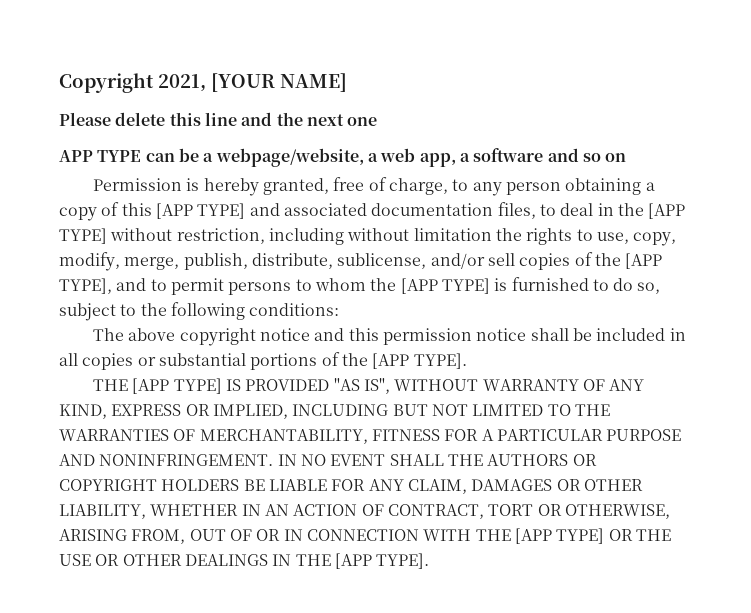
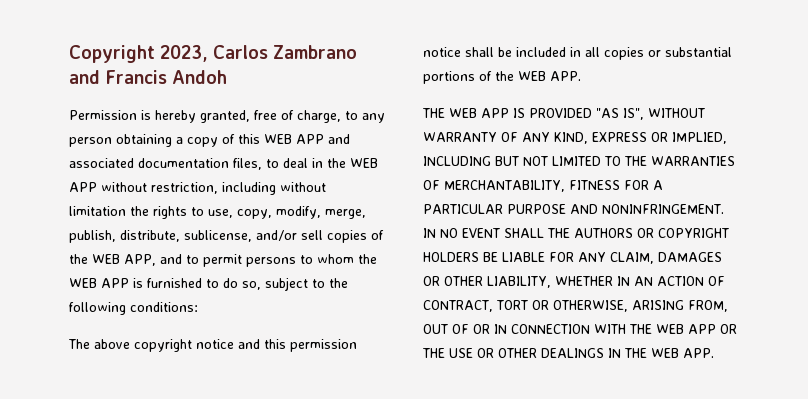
- Copyright 2021, [YOUR NAME]
- Please delete this line and the next one
- APP TYPE can be a webpage/website, a web app, a software and so on
+ Copyright 2023, Carlos Zambrano and Francis Andoh
- Permission is hereby granted, free of charge, to any person obtaining a copy of this [APP TYPE] and associated documentation files, to deal in the [APP TYPE] without restriction, including without limitation the rights to use, copy, modify, merge, publish, distribute, sublicense, and/or sell copies of the [APP TYPE], and to permit persons to whom the [APP TYPE] is furnished to do so, subject to the following conditions:
+ Permission is hereby granted, free of charge, to any person obtaining a copy of this WEB APP and associated documentation files, to deal in the WEB APP without restriction, including without limitation the rights to use, copy, modify, merge, publish, distribute, sublicense, and/or sell copies of the WEB APP, and to permit persons to whom the WEB APP is furnished to do so, subject to the following conditions:
- The above copyright notice and this permission notice shall be included in all copies or substantial portions of the [APP TYPE].
- THE [APP TYPE] IS PROVIDED "AS IS", WITHOUT WARRANTY OF ANY KIND, EXPRESS OR IMPLIED, INCLUDING BUT NOT LIMITED TO THE WARRANTIES OF MERCHANTABILITY, FITNESS FOR A PARTICULAR PURPOSE AND NONINFRINGEMENT.
+ The above copyright notice and this permission notice shall be included in all copies or substantial portions of the WEB APP.
+ THE WEB APP IS PROVIDED "AS IS", WITHOUT WARRANTY OF ANY KIND, EXPRESS OR IMPLIED, INCLUDING BUT NOT LIMITED TO THE WARRANTIES OF MERCHANTABILITY, FITNESS FOR A PARTICULAR PURPOSE AND NONINFRINGEMENT.
- IN NO EVENT SHALL THE AUTHORS OR COPYRIGHT HOLDERS BE LIABLE FOR ANY CLAIM, DAMAGES OR OTHER LIABILITY, WHETHER IN AN ACTION OF CONTRACT, TORT OR OTHERWISE, ARISING FROM, OUT OF OR IN CONNECTION WITH THE [APP TYPE] OR THE USE OR OTHER DEALINGS IN THE [APP TYPE].
+ IN NO EVENT SHALL THE AUTHORS OR COPYRIGHT HOLDERS BE LIABLE FOR ANY CLAIM, DAMAGES OR OTHER LIABILITY, WHETHER IN AN ACTION OF CONTRACT, TORT OR OTHERWISE, ARISING FROM, OUT OF OR IN CONNECTION WITH THE WEB APP OR THE USE OR OTHER DEALINGS IN THE WEB APP.

